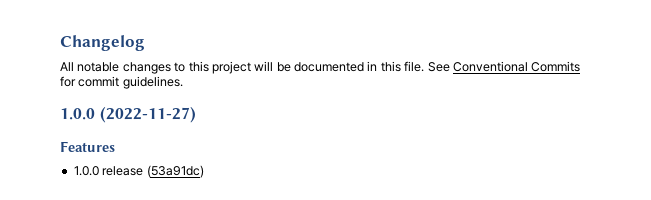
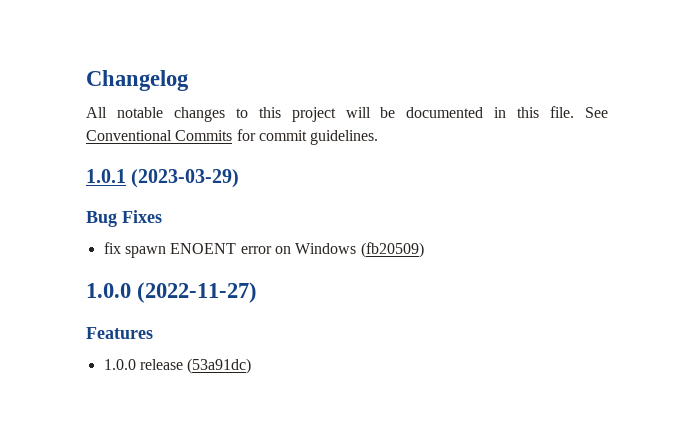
+ 1.0.1 (2023-03-29)
+ Bug Fixes
+ fix spawn ENOENT error on Windows (fb20509)

